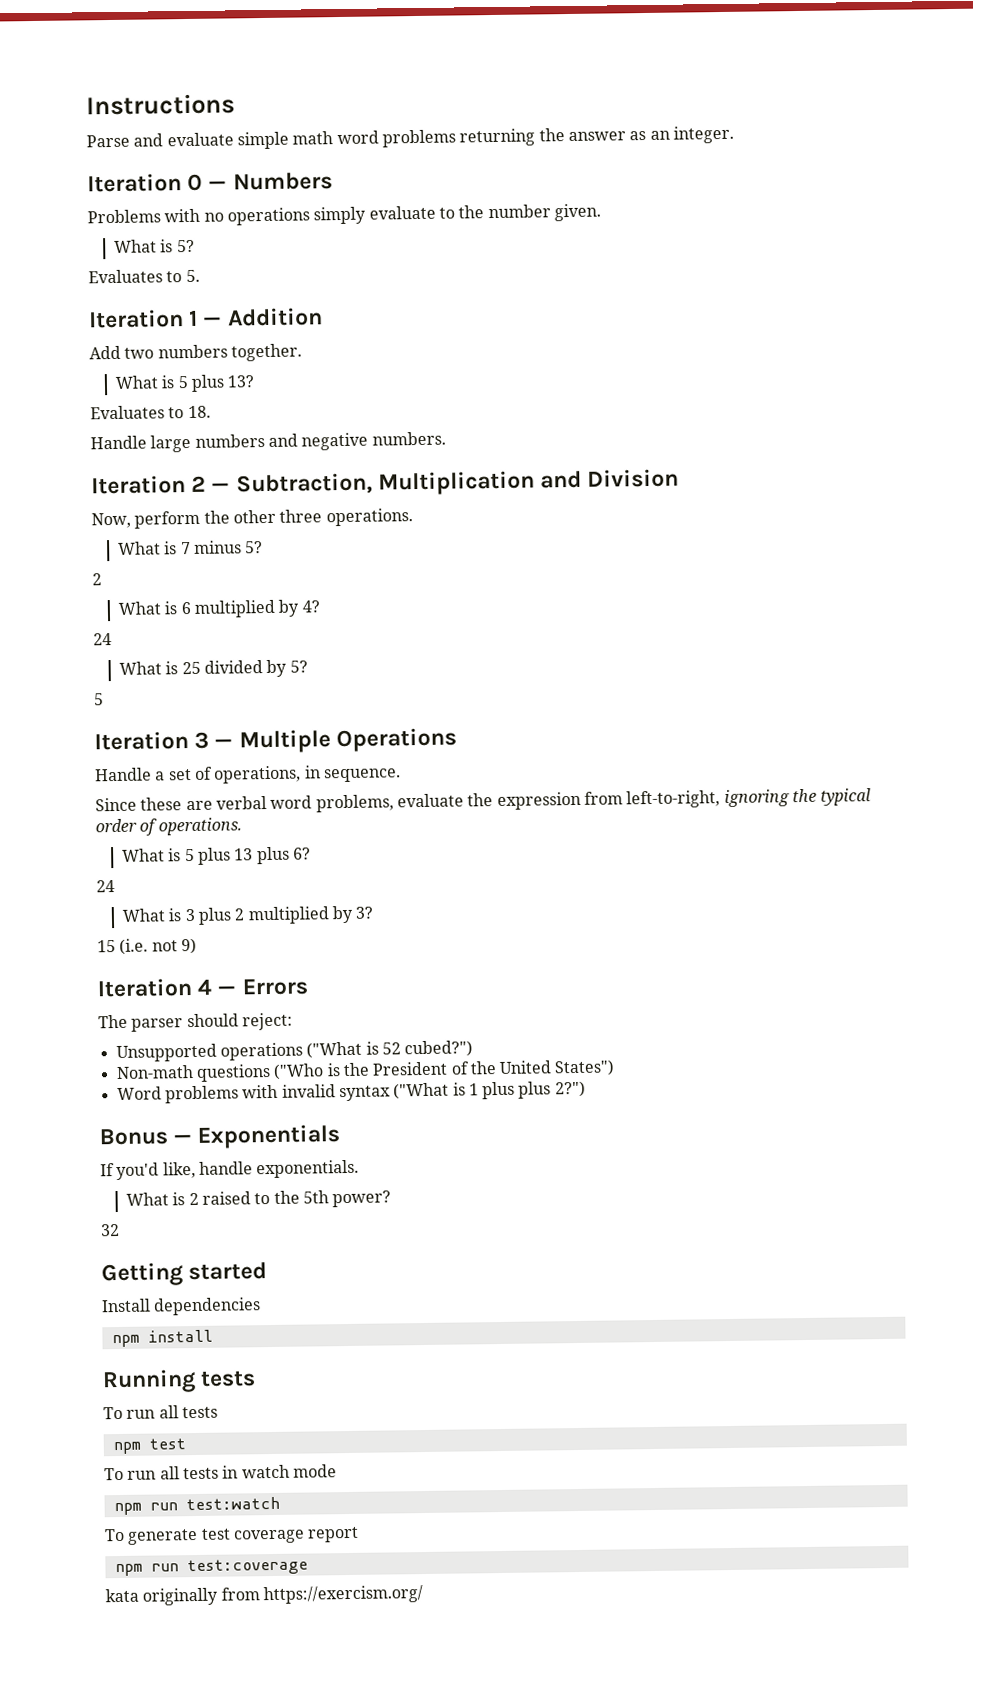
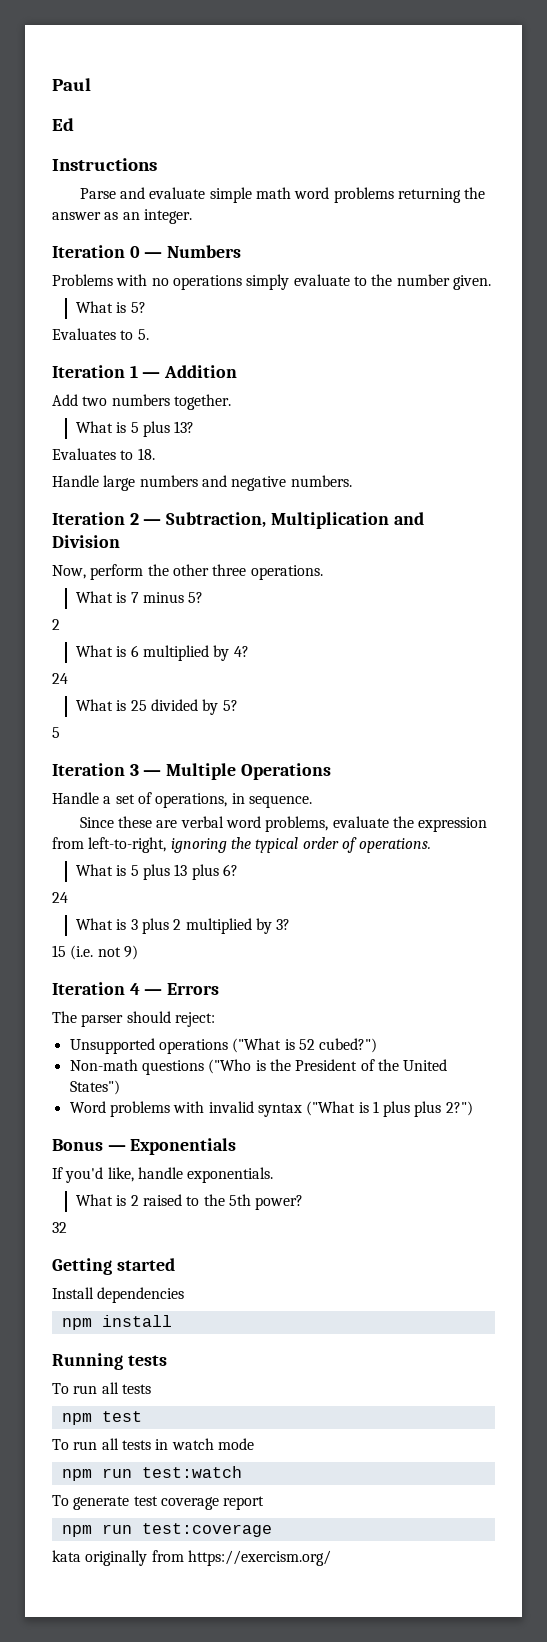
+ Paul
+ Ed

